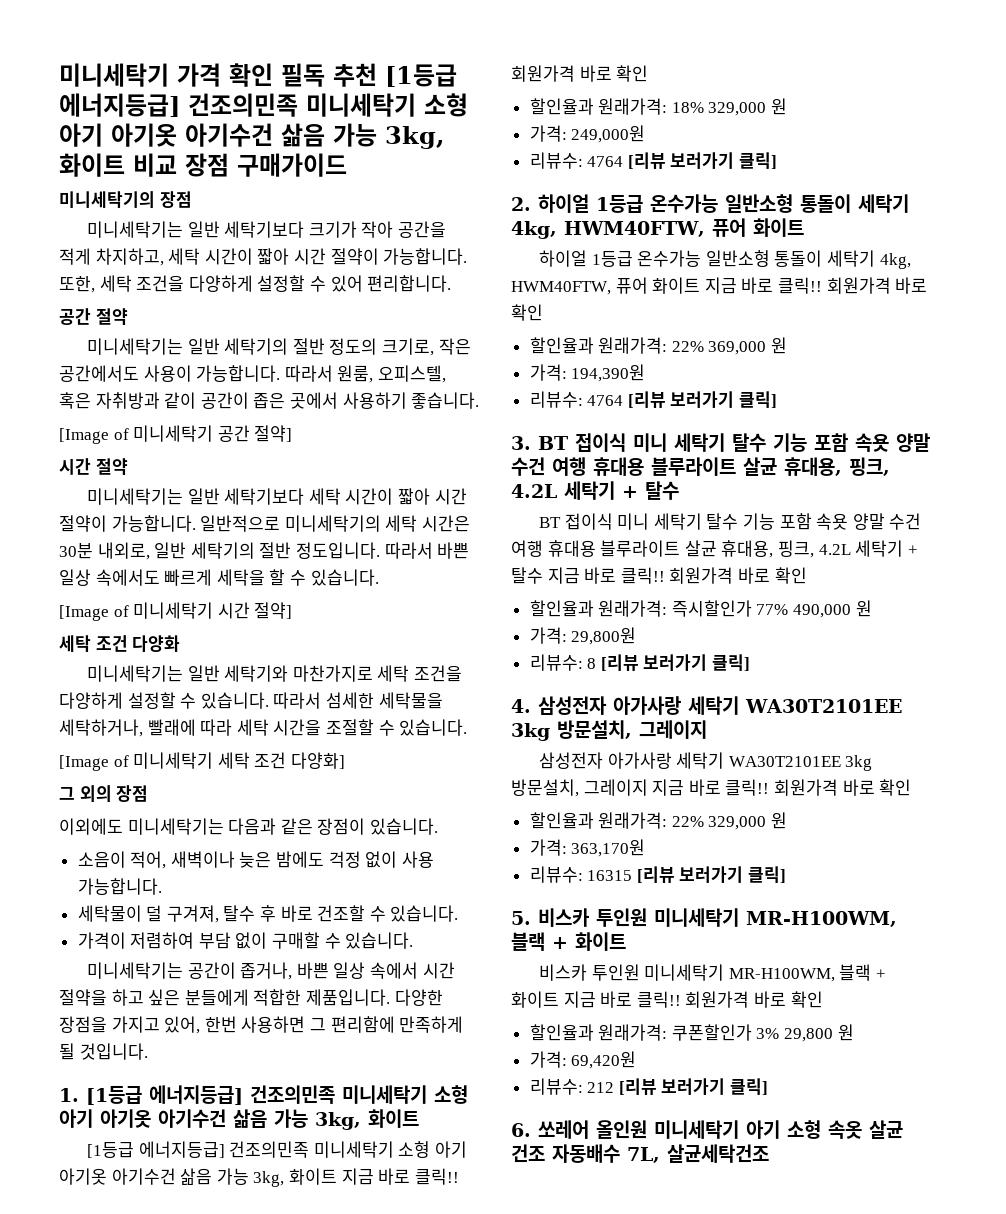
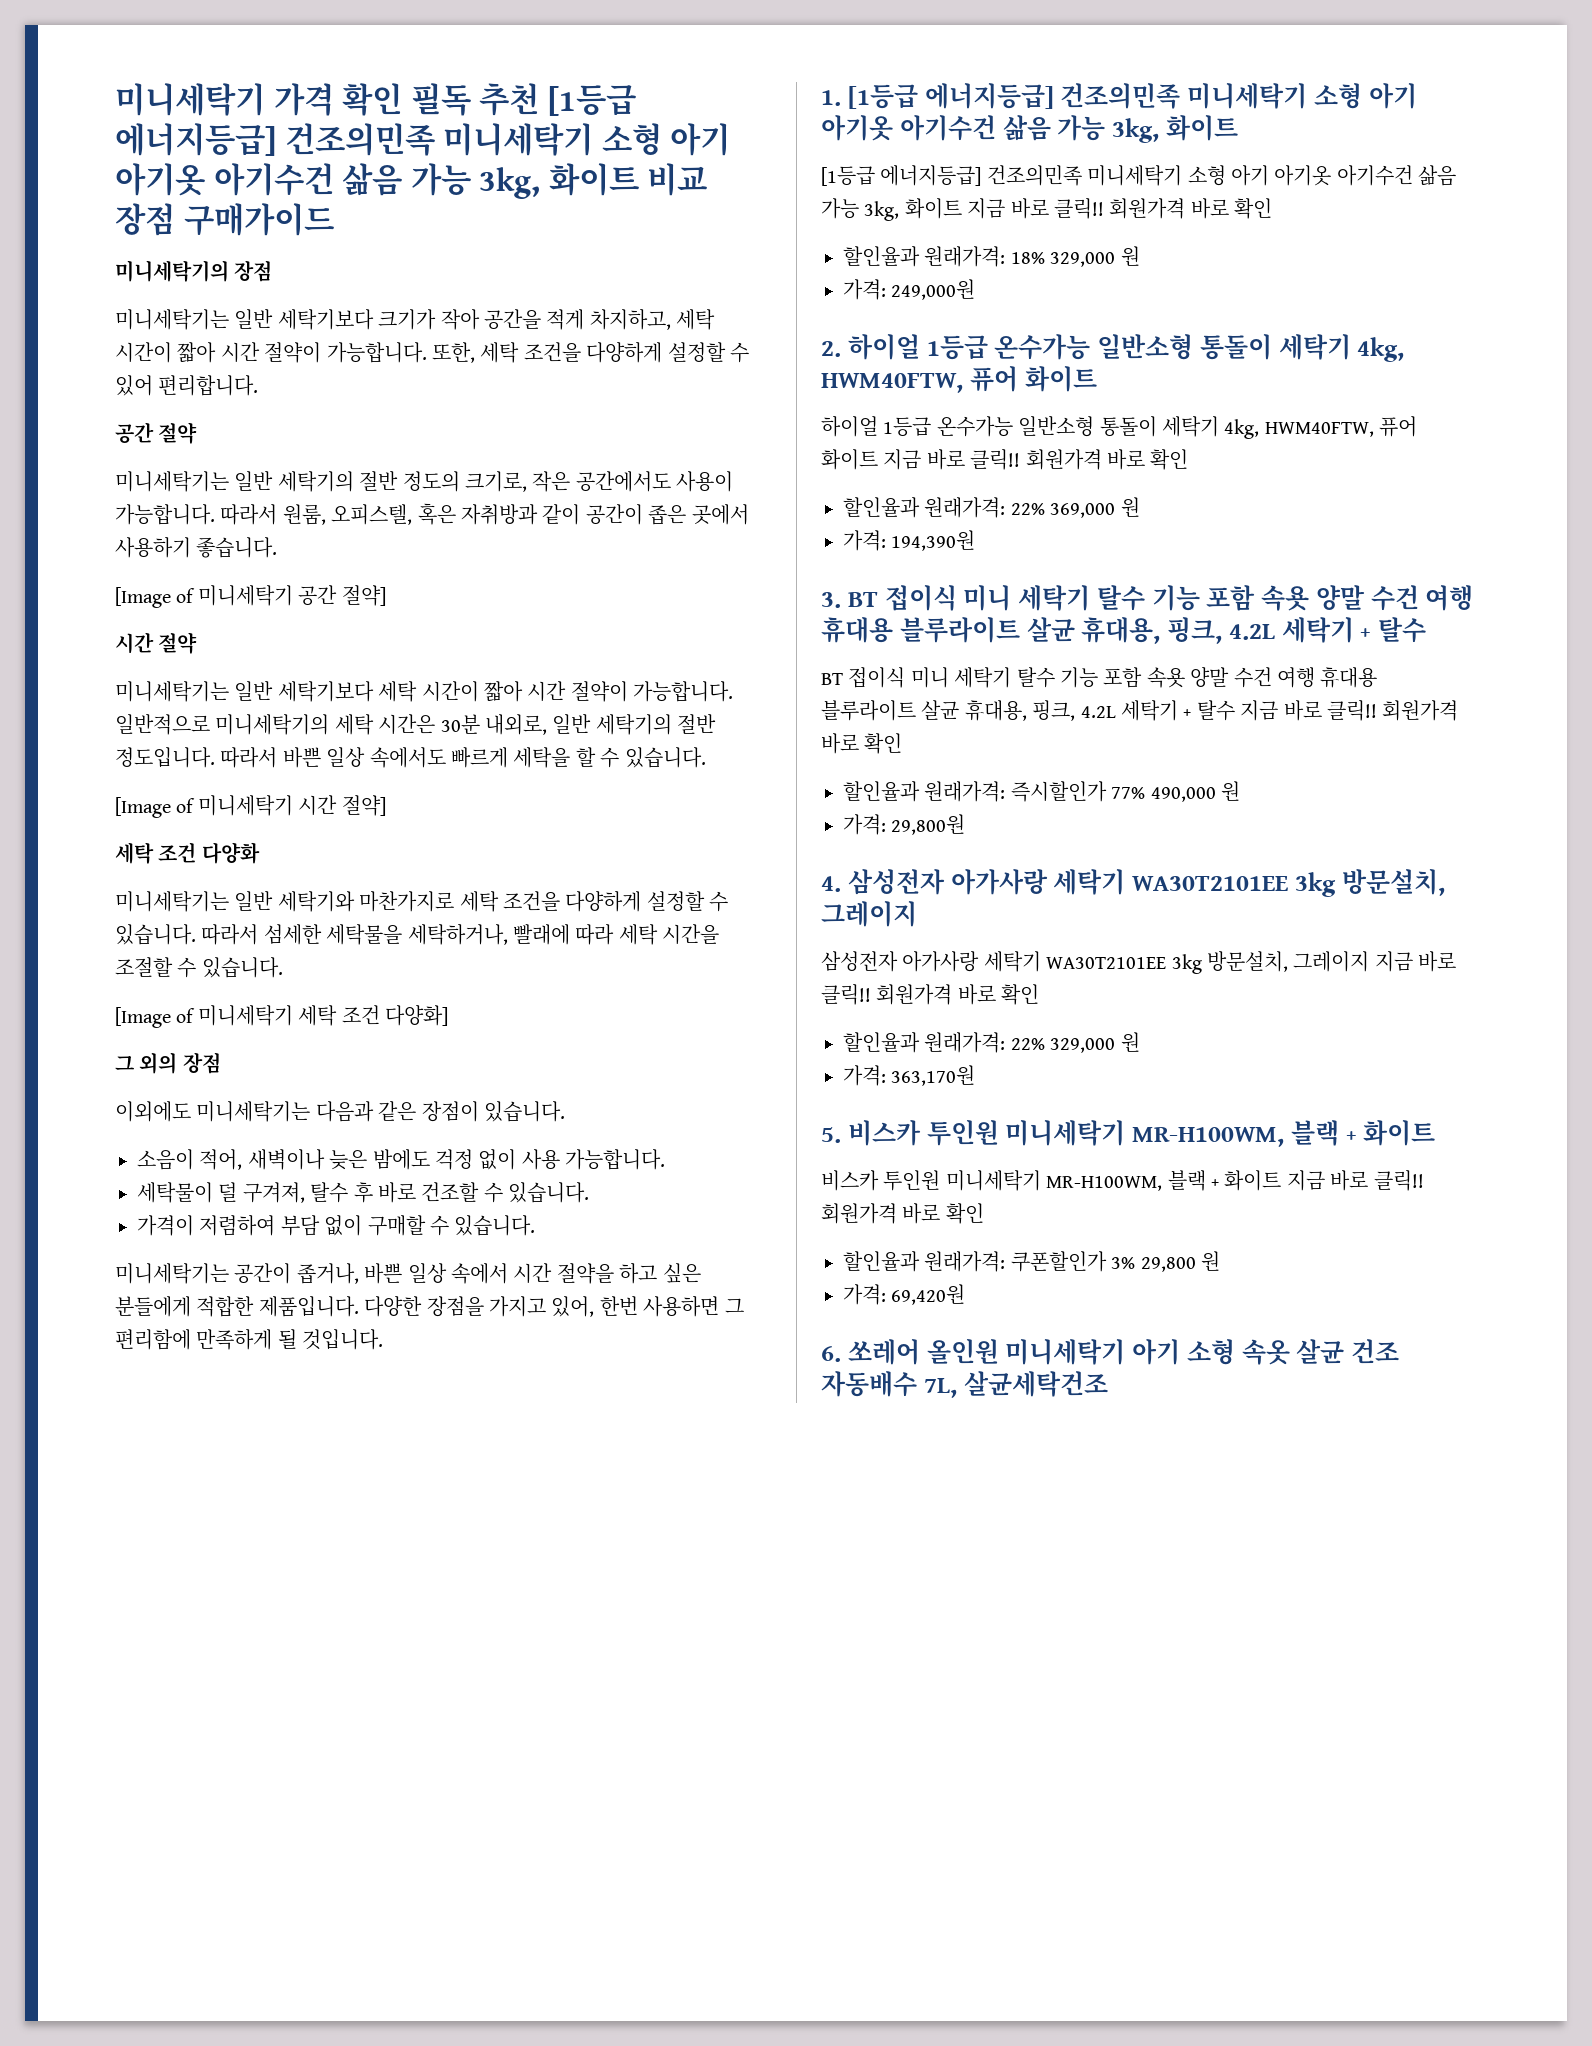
  가격: 249,000원
- 리뷰수: 4764 [리뷰 보러가기 클릭]
  가격: 194,390원
- 리뷰수: 4764 [리뷰 보러가기 클릭]
- 리뷰수: 8 [리뷰 보러가기 클릭]
- 리뷰수: 16315 [리뷰 보러가기 클릭]
- 리뷰수: 212 [리뷰 보러가기 클릭]

